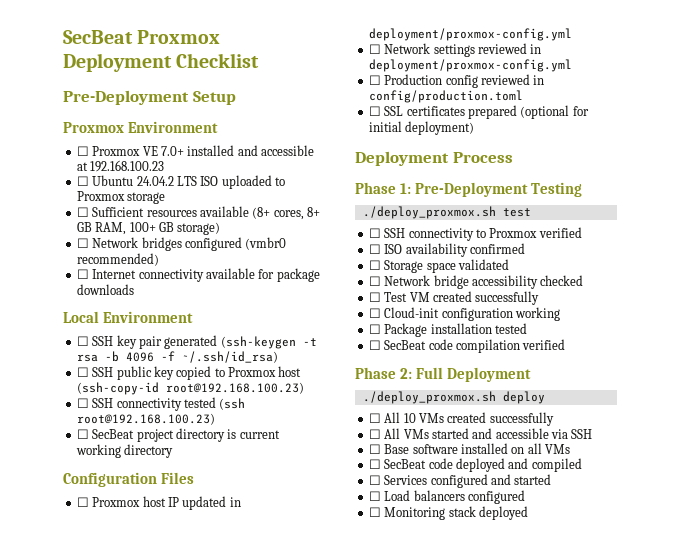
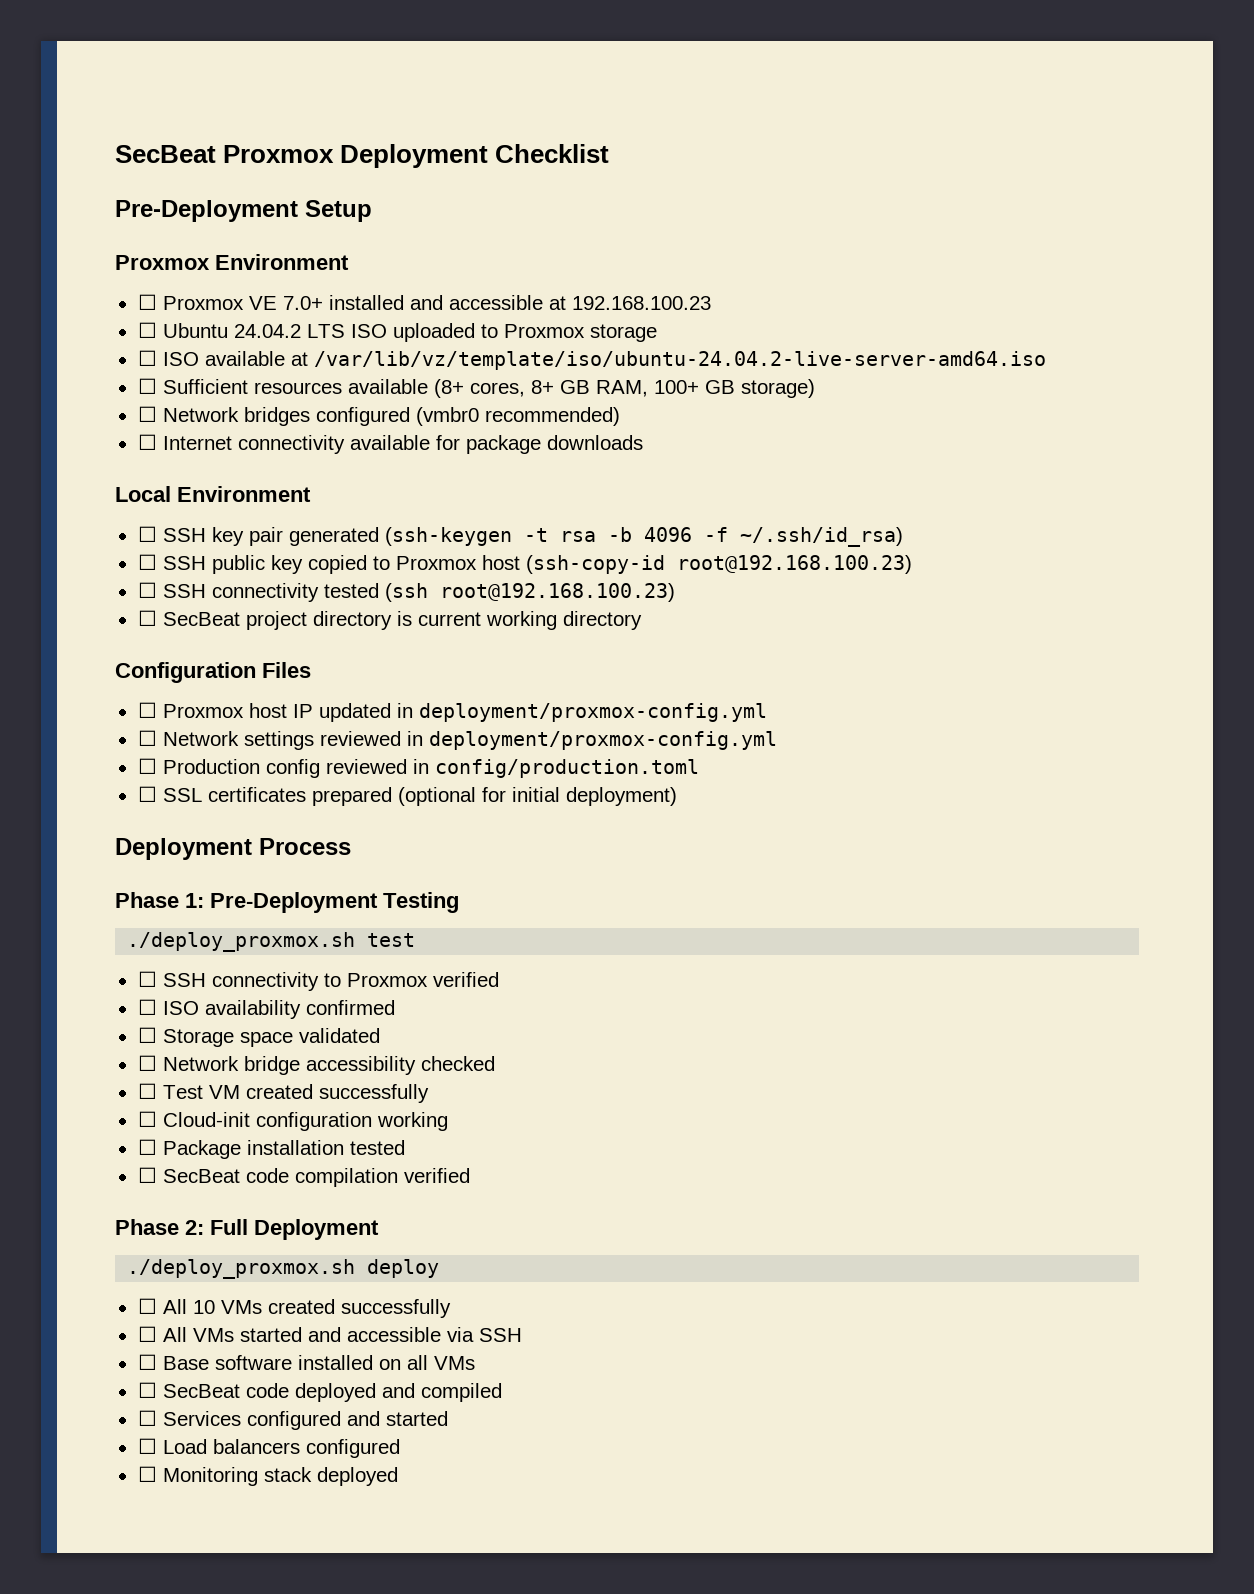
+ ☐ ISO available at /var/lib/vz/template/iso/ubuntu-24.04.2-live-server-amd64.iso

